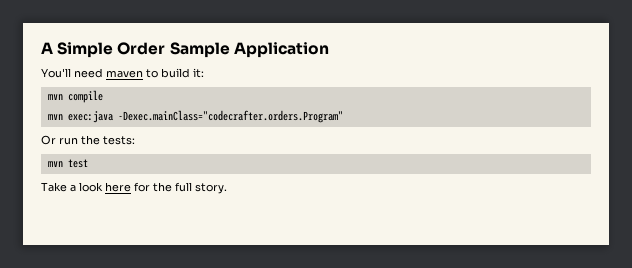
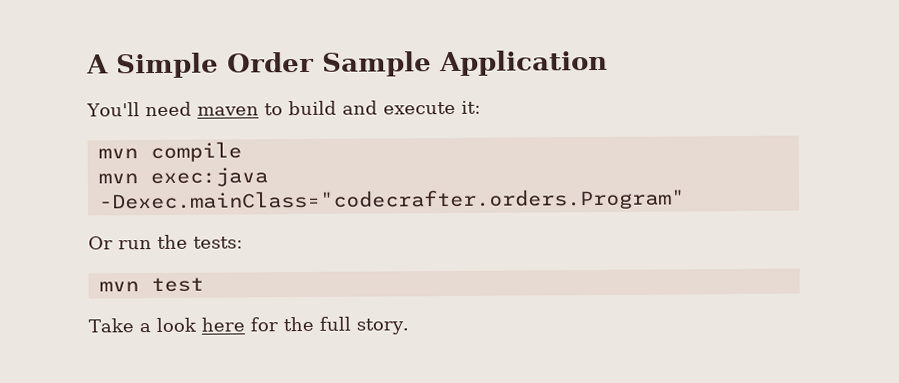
- You'll need maven to build it:
+ You'll need maven to build and execute it:

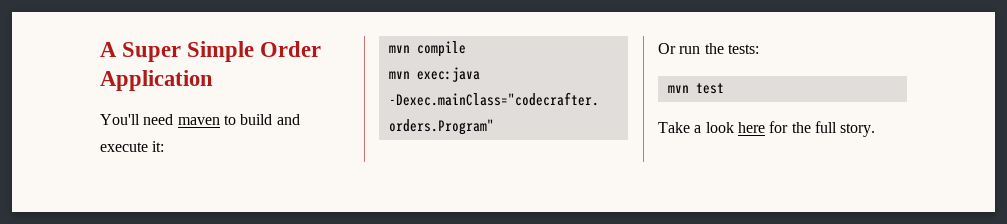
- A Simple Order Sample Application
+ A Super Simple Order Application

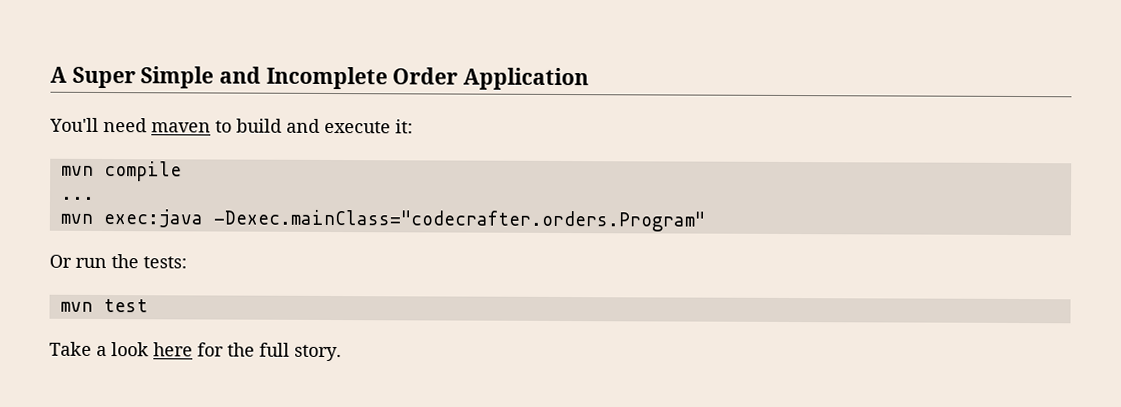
- A Super Simple Order Application
+ A Super Simple and Incomplete Order Application
+ ...

